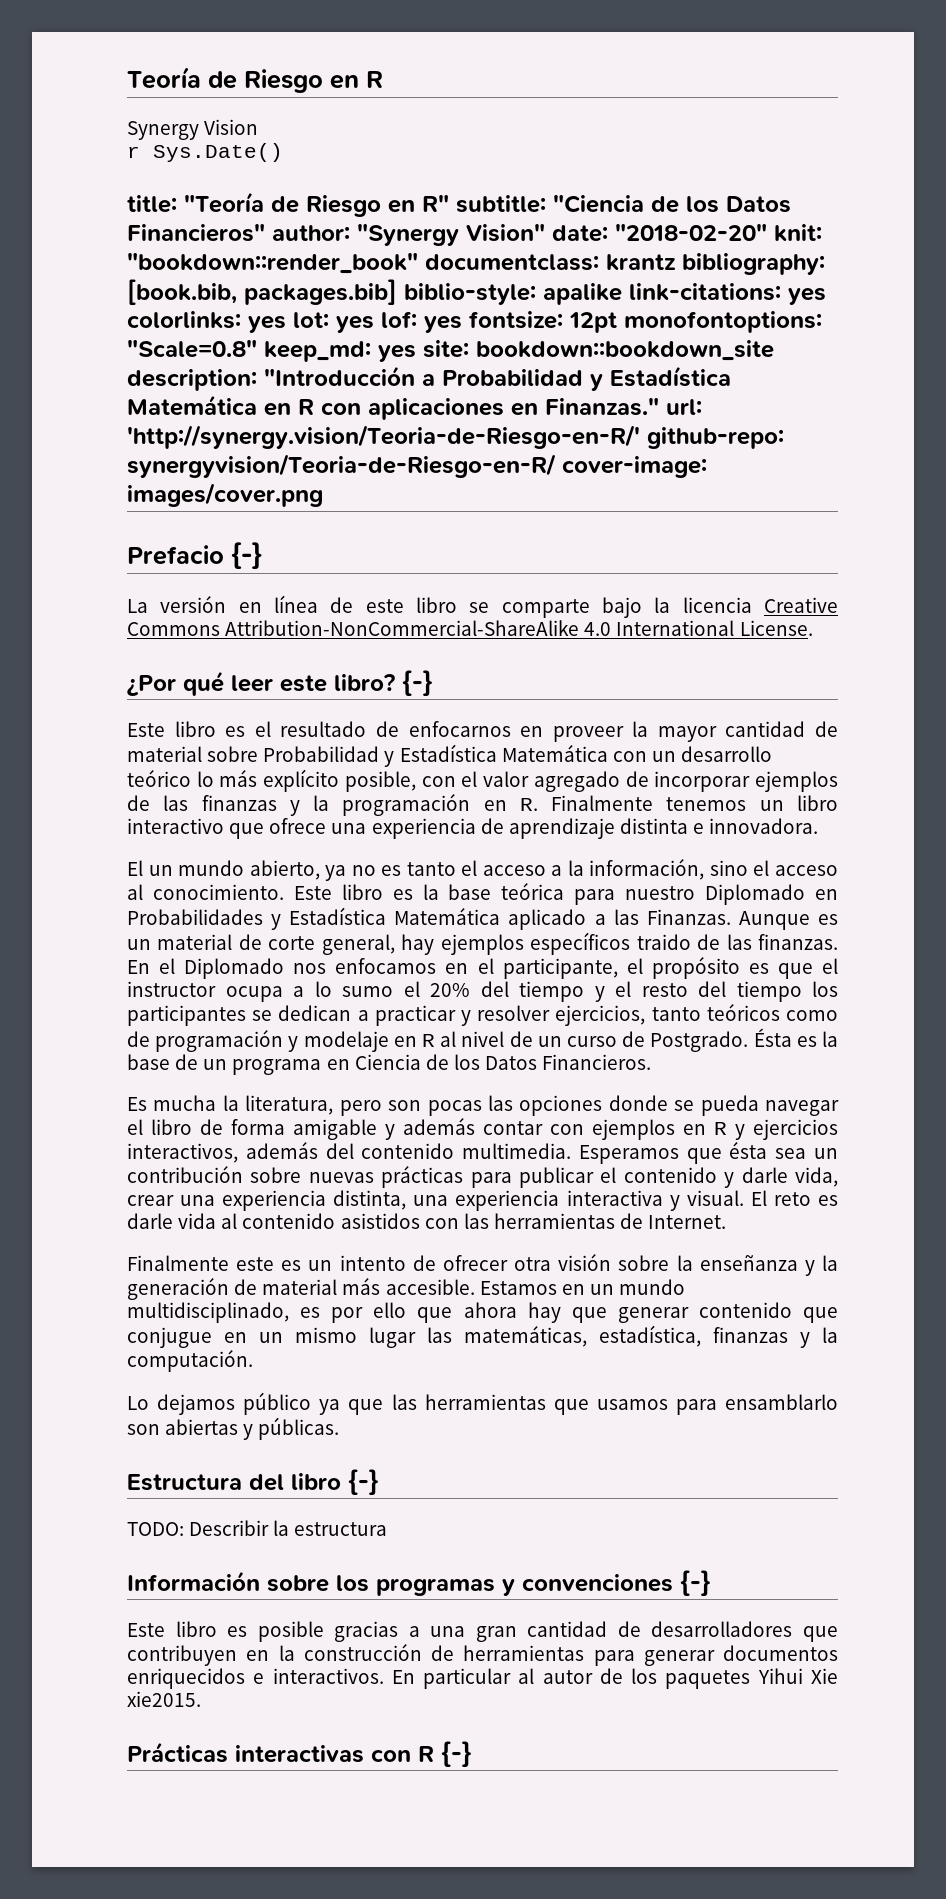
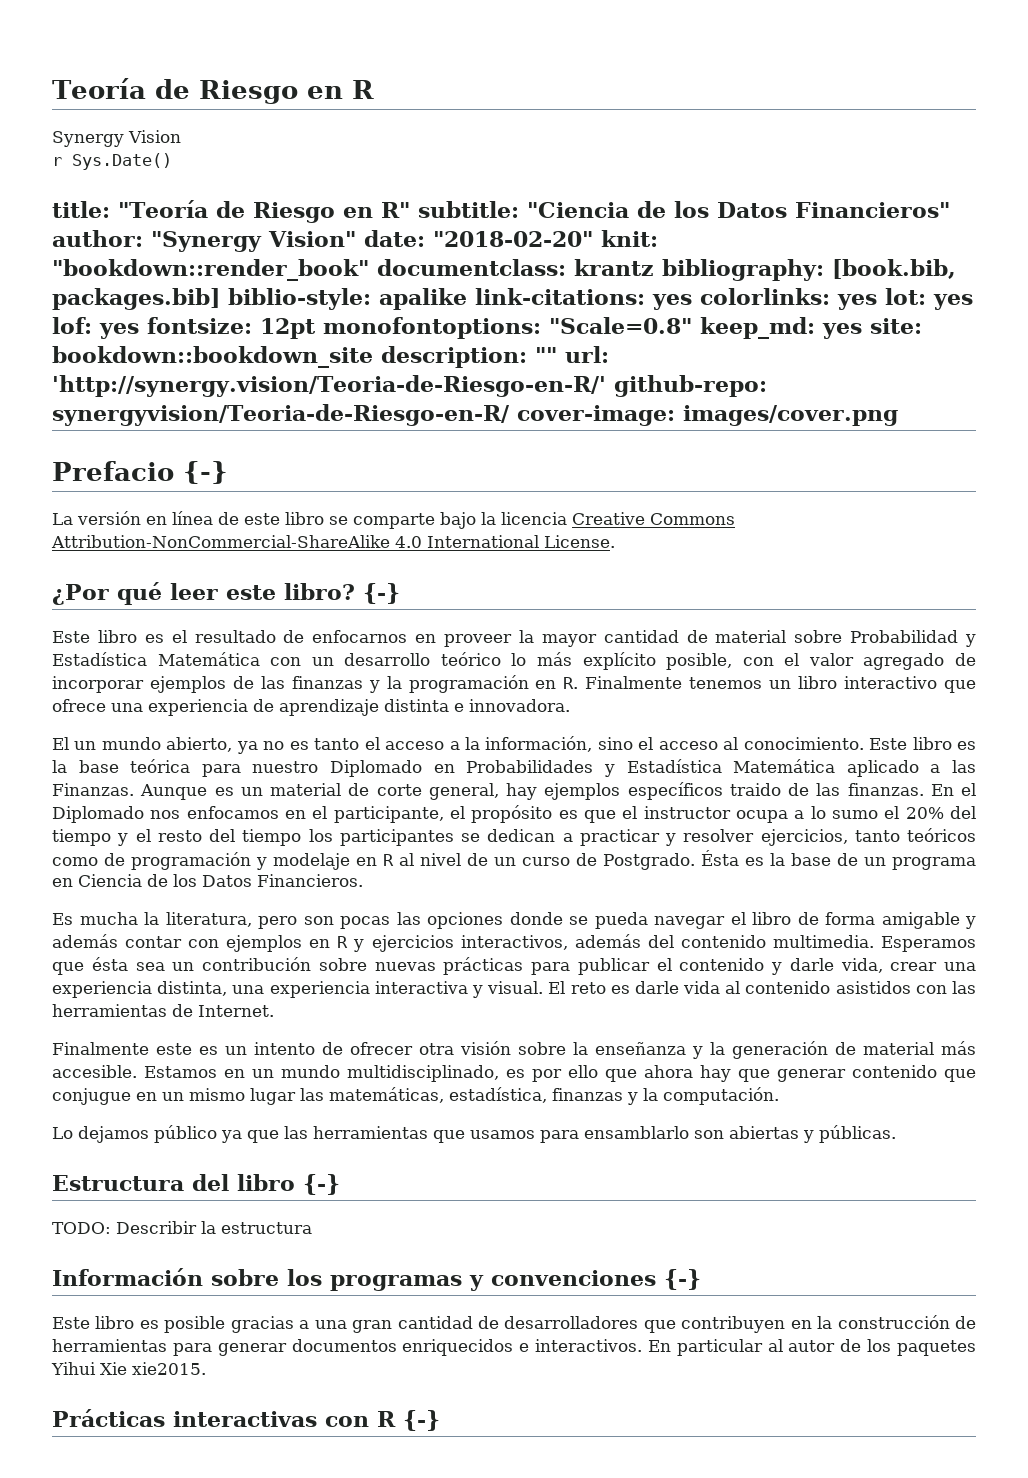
- title: "Teoría de Riesgo en R" subtitle: "Ciencia de los Datos Financieros" author: "Synergy Vision" date: "2018-02-20" knit: "bookdown::render_book" documentclass: krantz bibliography: [book.bib, packages.bib] biblio-style: apalike link-citations: yes colorlinks: yes lot: yes lof: yes fontsize: 12pt monofontoptions: "Scale=0.8" keep_md: yes site: bookdown::bookdown_site description: "Introducción a Probabilidad y Estadística Matemática en R con aplicaciones en Finanzas." url: 'http://synergy.vision/Teoria-de-Riesgo-en-R/' github-repo: synergyvision/Teoria-de-Riesgo-en-R/ cover-image: images/cover.png
+ title: "Teoría de Riesgo en R" subtitle: "Ciencia de los Datos Financieros" author: "Synergy Vision" date: "2018-02-20" knit: "bookdown::render_book" documentclass: krantz bibliography: [book.bib, packages.bib] biblio-style: apalike link-citations: yes colorlinks: yes lot: yes lof: yes fontsize: 12pt monofontoptions: "Scale=0.8" keep_md: yes site: bookdown::bookdown_site description: "" url: 'http://synergy.vision/Teoria-de-Riesgo-en-R/' github-repo: synergyvision/Teoria-de-Riesgo-en-R/ cover-image: images/cover.png

